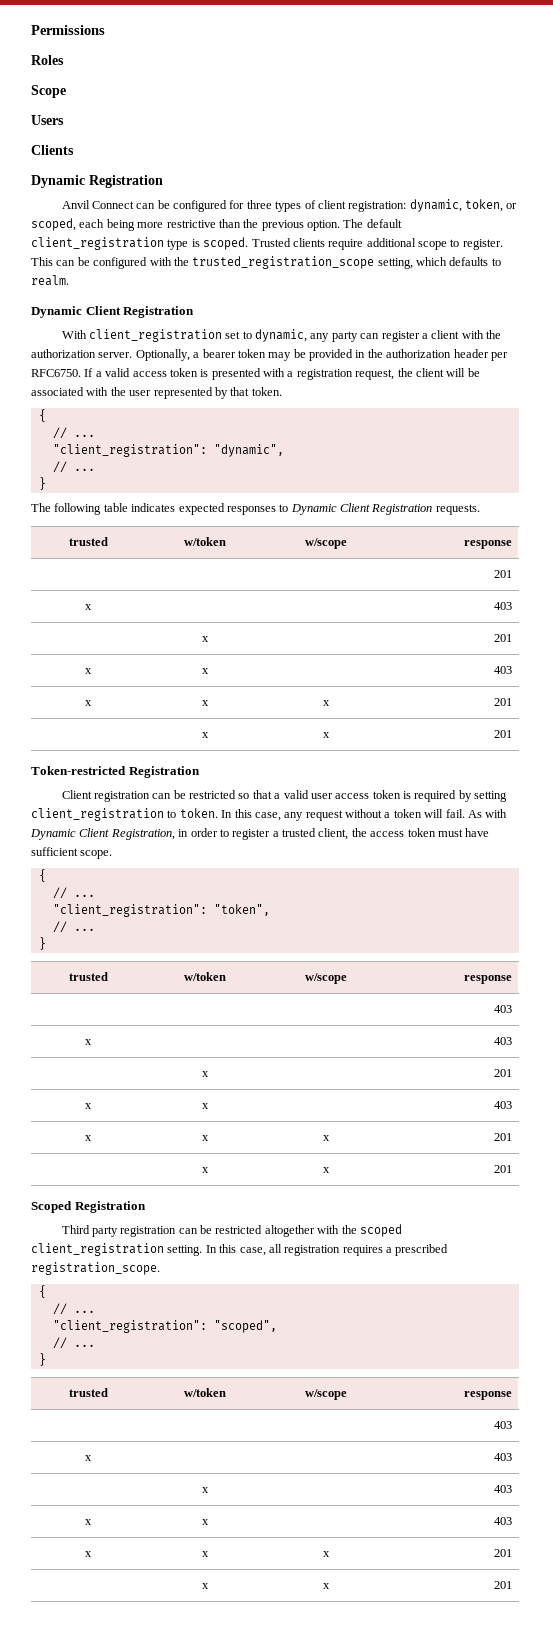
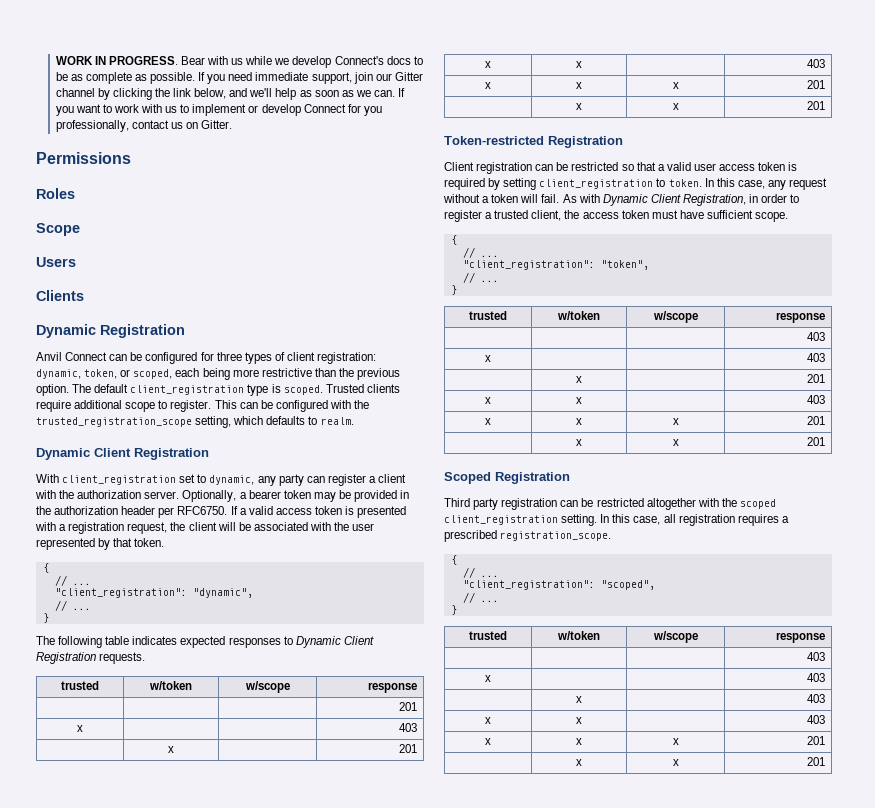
+ WORK IN PROGRESS. Bear with us while we develop Connect's docs to be as complete as possible. If you need immediate support, join our Gitter channel by clicking the link below, and we'll help as soon as we can. If you want to work with us to implement or develop Connect for you professionally, contact us on Gitter.

